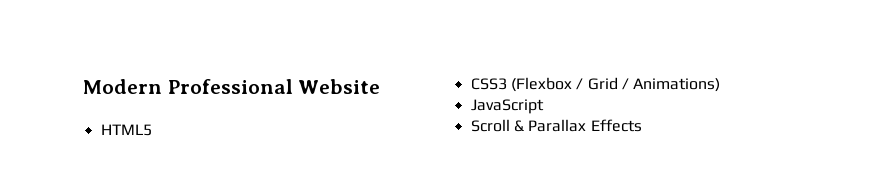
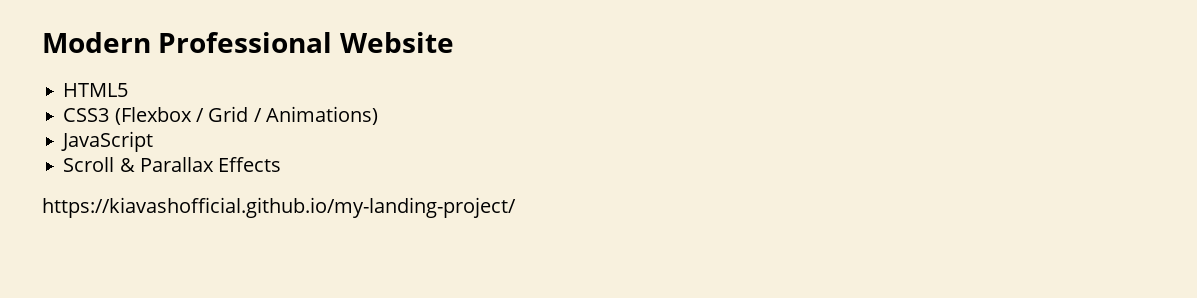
+ https://kiavashofficial.github.io/my-landing-project/

